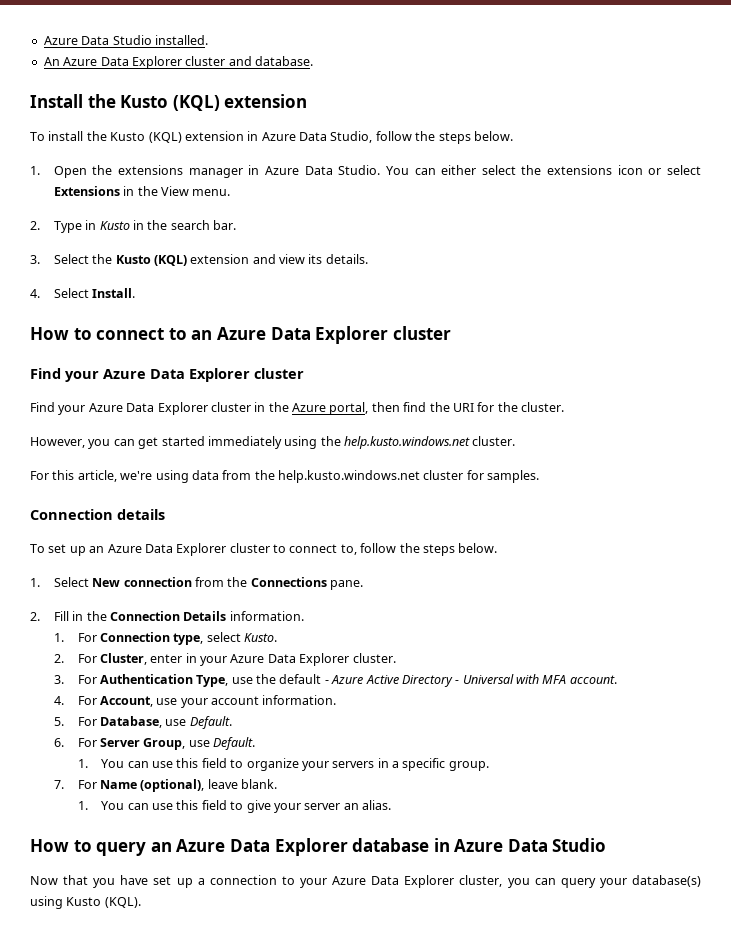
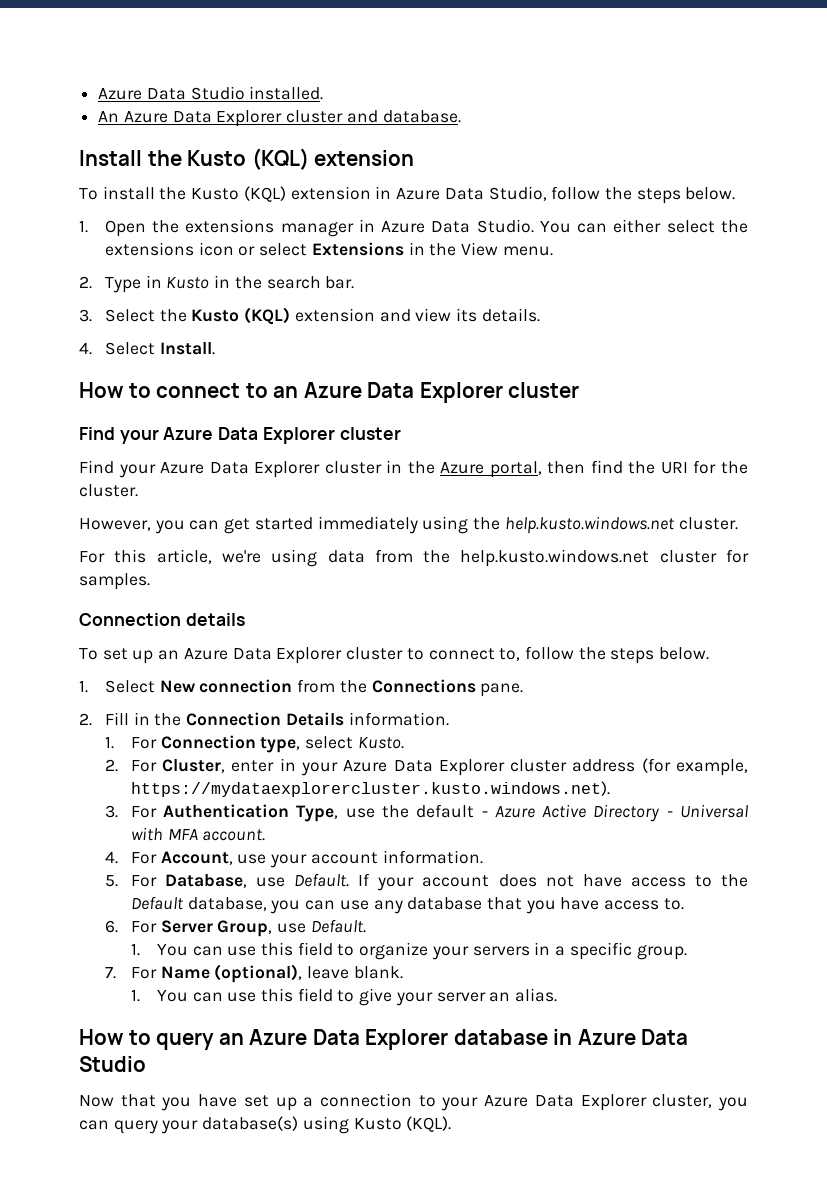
- 2. For Cluster, enter in your Azure Data Explorer cluster.
+ 2. For Cluster, enter in your Azure Data Explorer cluster address (for example, https://mydataexplorercluster.kusto.windows.net).
+ If your account does not have access to the Default database, you can use any database that you have access to.

